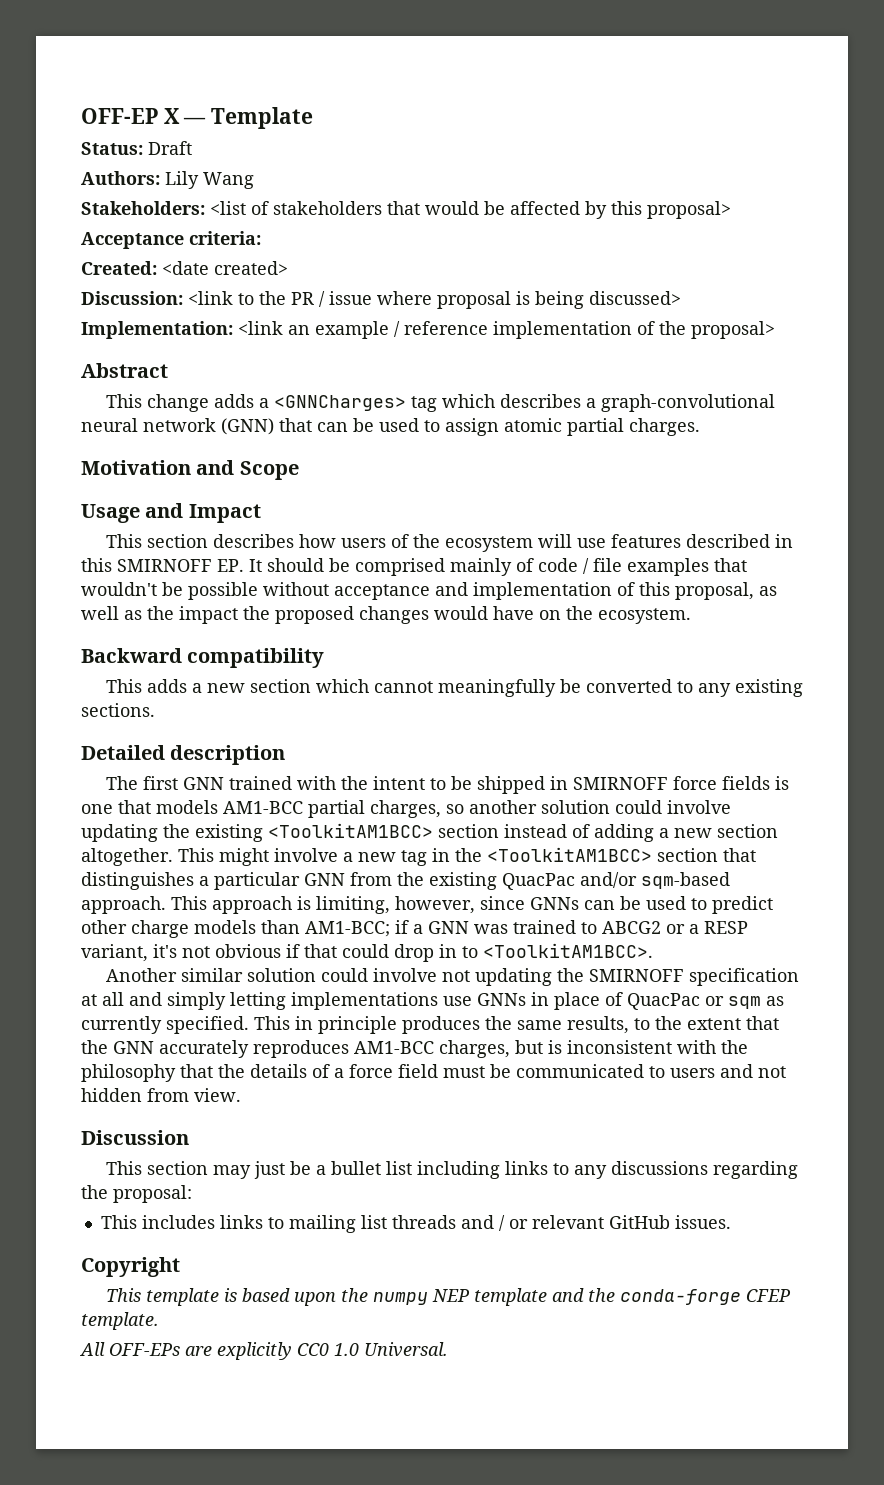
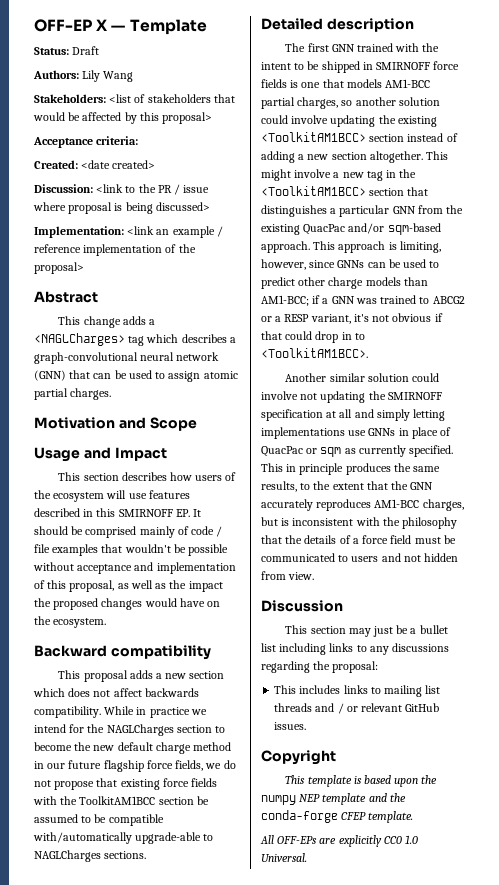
- This change adds a <GNNCharges> tag which describes a graph-convolutional neural network (GNN) that can be used to assign atomic partial charges.
+ This change adds a <NAGLCharges> tag which describes a graph-convolutional neural network (GNN) that can be used to assign atomic partial charges.
- This adds a new section which cannot meaningfully be converted to any existing sections.
+ This proposal adds a new section which does not affect backwards compatibility. While in practice we intend for the NAGLCharges section to become the new default charge method in our future flagship force fields, we do not propose that existing force fields with the ToolkitAM1BCC section be assumed to be compatible with/automatically upgrade-able to NAGLCharges sections.

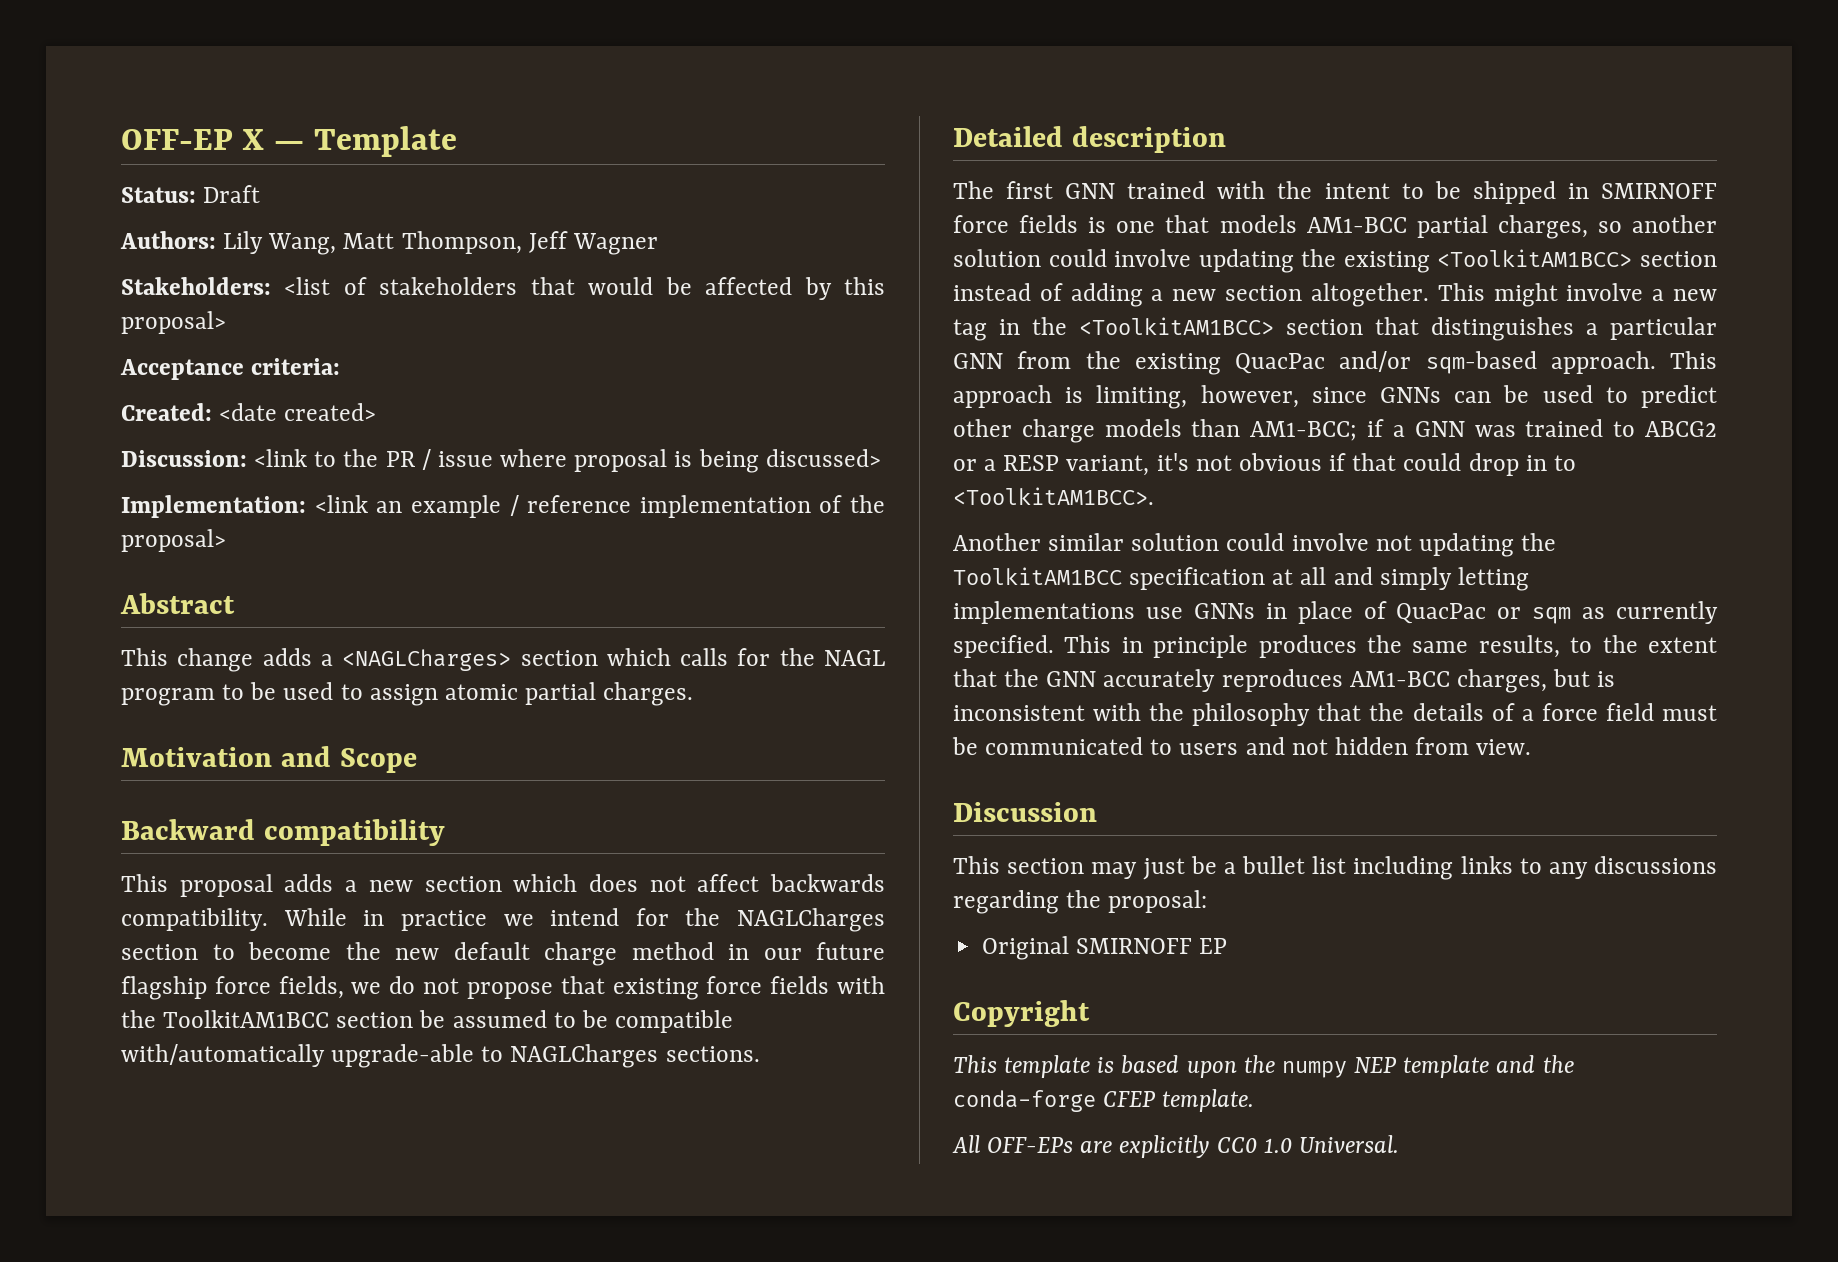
- Authors: Lily Wang
+ Authors: Lily Wang, Matt Thompson, Jeff Wagner
- This change adds a <NAGLCharges> tag which describes a graph-convolutional neural network (GNN) that can be used to assign atomic partial charges.
+ This change adds a <NAGLCharges> section which calls for the NAGL program to be used to assign atomic partial charges.
- Usage and Impact
- This section describes how users of the ecosystem will use features described in this SMIRNOFF EP. It should be comprised mainly of code / file examples that wouldn't be possible without acceptance and implementation of this proposal, as well as the impact the proposed changes would have on the ecosystem.
- Another similar solution could involve not updating the SMIRNOFF specification at all and simply letting implementations use GNNs in place of QuacPac or sqm as currently specified.
+ Another similar solution could involve not updating the ToolkitAM1BCC specification at all and simply letting implementations use GNNs in place of QuacPac or sqm as currently specified.
- This includes links to mailing list threads and / or relevant GitHub issues.
+ Original SMIRNOFF EP

